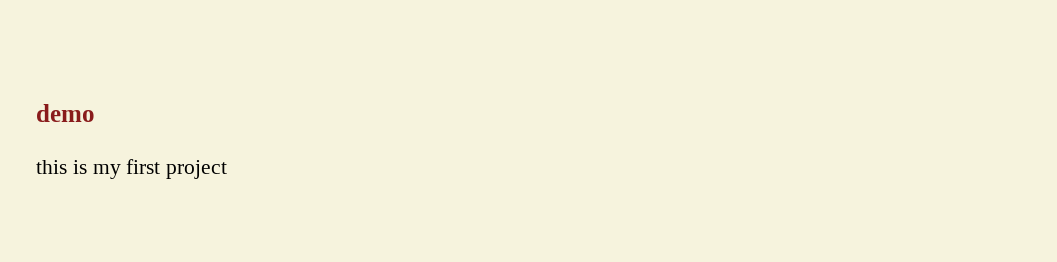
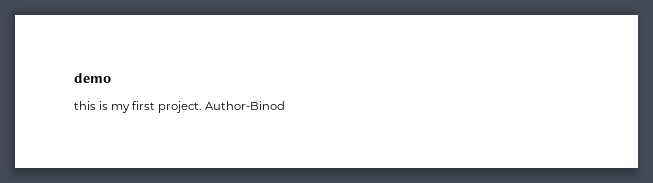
- this is my first project
+ this is my first project. Author-Binod

